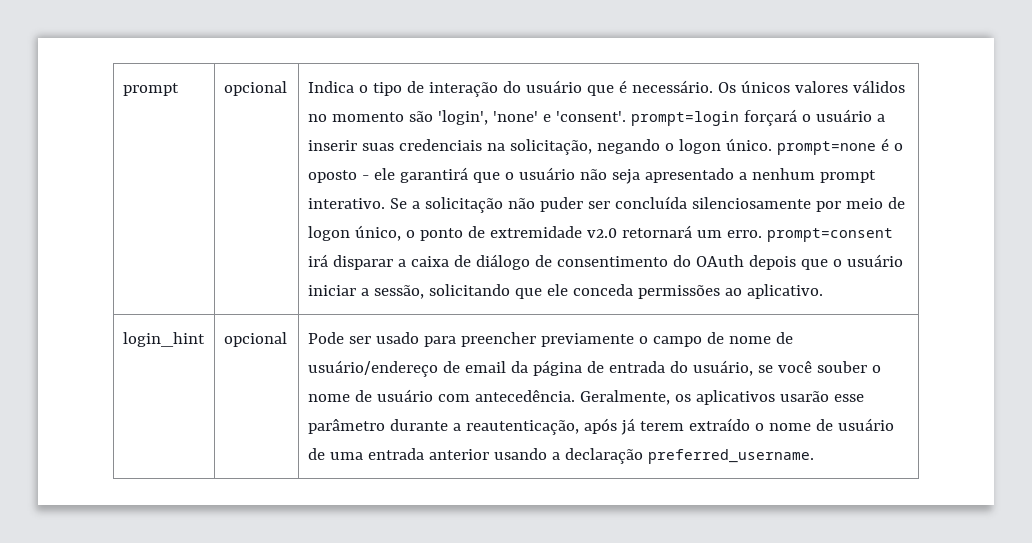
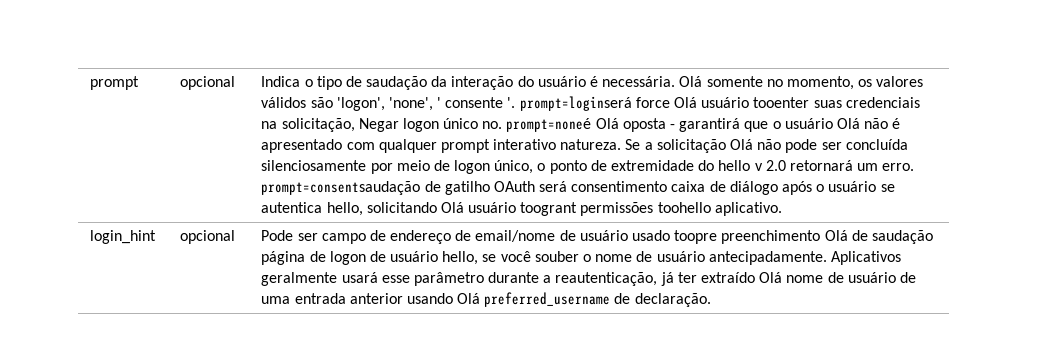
- Indica o tipo de interação do usuário que é necessário. Os únicos valores válidos no momento são 'login', 'none' e 'consent'. prompt=login forçará o usuário a inserir suas credenciais na solicitação, negando o logon único. prompt=none é o oposto - ele garantirá que o usuário não seja apresentado a nenhum prompt interativo. Se a solicitação não puder ser concluída silenciosamente por meio de logon único, o ponto de extremidade v2.0 retornará um erro. prompt=consent irá disparar a caixa de diálogo de consentimento do OAuth depois que o usuário iniciar a sessão, solicitando que ele conceda permissões ao aplicativo.
+ Indica o tipo de saudação da interação do usuário é necessária. Olá somente no momento, os valores válidos são 'logon', 'none', ' consente '. prompt=loginserá force Olá usuário tooenter suas credenciais na solicitação, Negar logon único no. prompt=noneé Olá oposta - garantirá que o usuário Olá não é apresentado com qualquer prompt interativo natureza. Se a solicitação Olá não pode ser concluída silenciosamente por meio de logon único, o ponto de extremidade do hello v 2.0 retornará um erro. prompt=consentsaudação de gatilho OAuth será consentimento caixa de diálogo após o usuário se autentica hello, solicitando Olá usuário toogrant permissões toohello aplicativo.
- Pode ser usado para preencher previamente o campo de nome de usuário/endereço de email da página de entrada do usuário, se você souber o nome de usuário com antecedência. Geralmente, os aplicativos usarão esse parâmetro durante a reautenticação, após já terem extraído o nome de usuário de uma entrada anterior usando a declaração preferred_username.
+ Pode ser campo de endereço de email/nome de usuário usado toopre preenchimento Olá de saudação página de logon de usuário hello, se você souber o nome de usuário antecipadamente. Aplicativos geralmente usará esse parâmetro durante a reautenticação, já ter extraído Olá nome de usuário de uma entrada anterior usando Olá preferred_username de declaração.

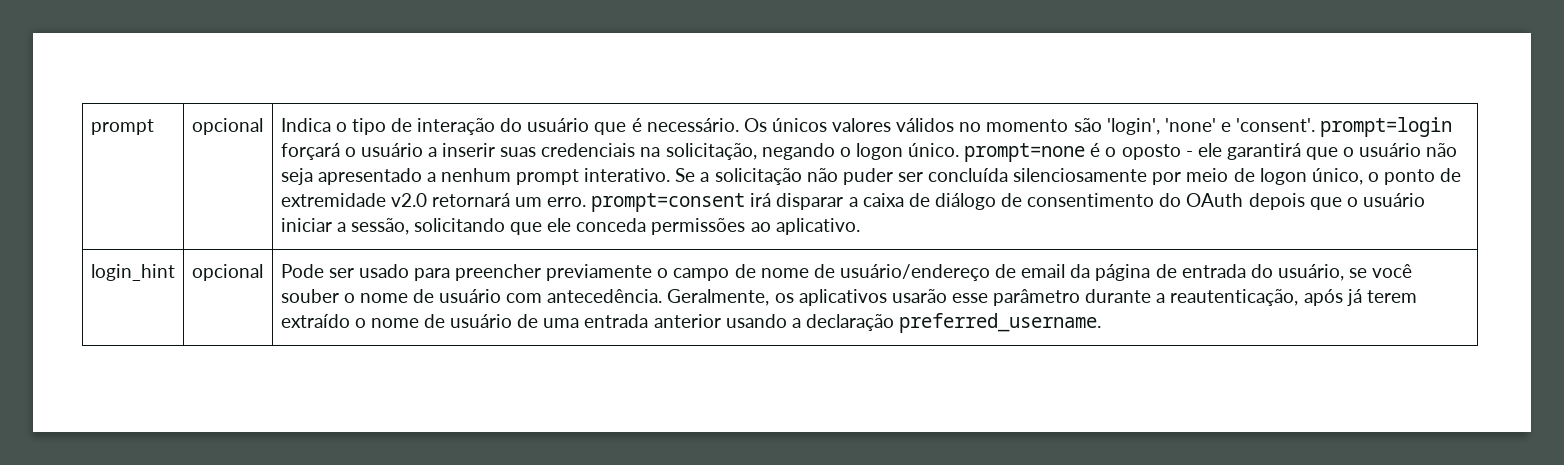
- Indica o tipo de saudação da interação do usuário é necessária. Olá somente no momento, os valores válidos são 'logon', 'none', ' consente '. prompt=loginserá force Olá usuário tooenter suas credenciais na solicitação, Negar logon único no. prompt=noneé Olá oposta - garantirá que o usuário Olá não é apresentado com qualquer prompt interativo natureza. Se a solicitação Olá não pode ser concluída silenciosamente por meio de logon único, o ponto de extremidade do hello v 2.0 retornará um erro. prompt=consentsaudação de gatilho OAuth será consentimento caixa de diálogo após o usuário se autentica hello, solicitando Olá usuário toogrant permissões toohello aplicativo.
+ Indica o tipo de interação do usuário que é necessário. Os únicos valores válidos no momento são 'login', 'none' e 'consent'. prompt=login forçará o usuário a inserir suas credenciais na solicitação, negando o logon único. prompt=none é o oposto - ele garantirá que o usuário não seja apresentado a nenhum prompt interativo. Se a solicitação não puder ser concluída silenciosamente por meio de logon único, o ponto de extremidade v2.0 retornará um erro. prompt=consent irá disparar a caixa de diálogo de consentimento do OAuth depois que o usuário iniciar a sessão, solicitando que ele conceda permissões ao aplicativo.
- Pode ser campo de endereço de email/nome de usuário usado toopre preenchimento Olá de saudação página de logon de usuário hello, se você souber o nome de usuário antecipadamente. Aplicativos geralmente usará esse parâmetro durante a reautenticação, já ter extraído Olá nome de usuário de uma entrada anterior usando Olá preferred_username de declaração.
+ Pode ser usado para preencher previamente o campo de nome de usuário/endereço de email da página de entrada do usuário, se você souber o nome de usuário com antecedência. Geralmente, os aplicativos usarão esse parâmetro durante a reautenticação, após já terem extraído o nome de usuário de uma entrada anterior usando a declaração preferred_username.

